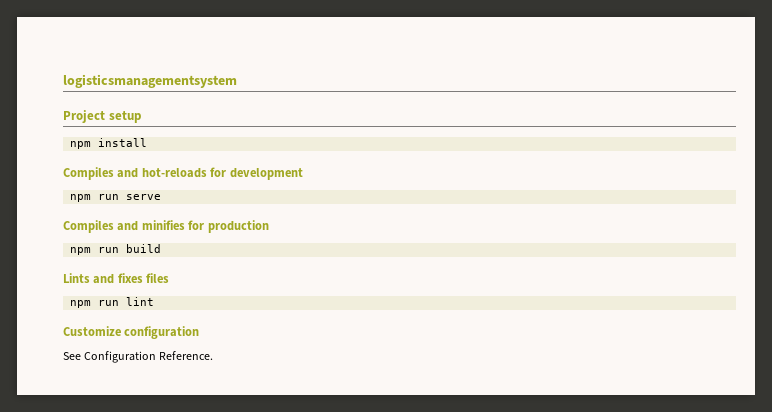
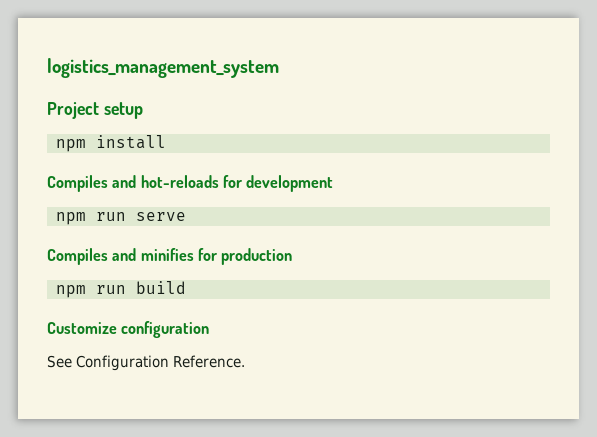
- logisticsmanagementsystem
+ logistics_management_system
- Lints and fixes files
- npm run lint

